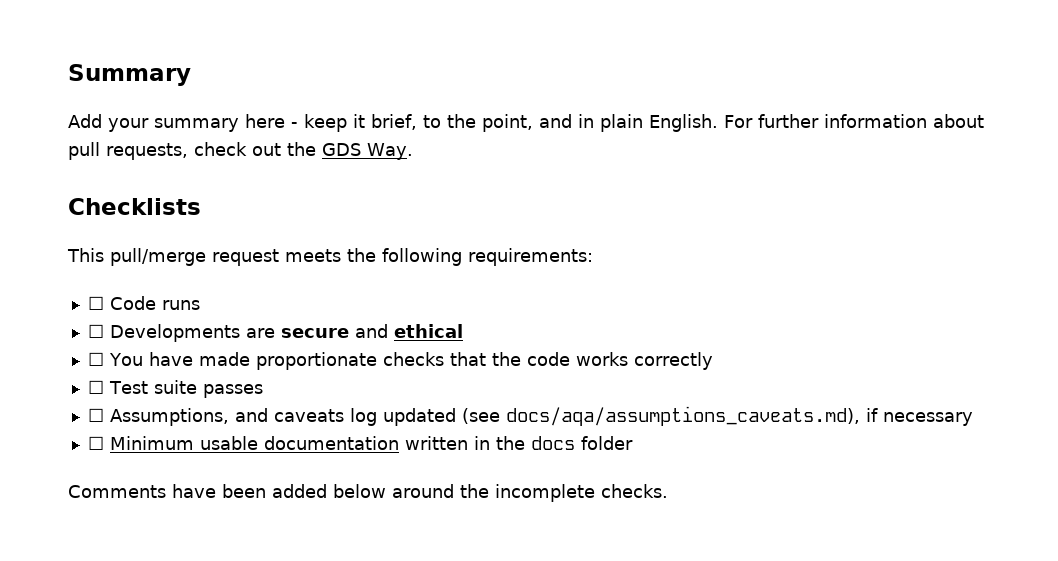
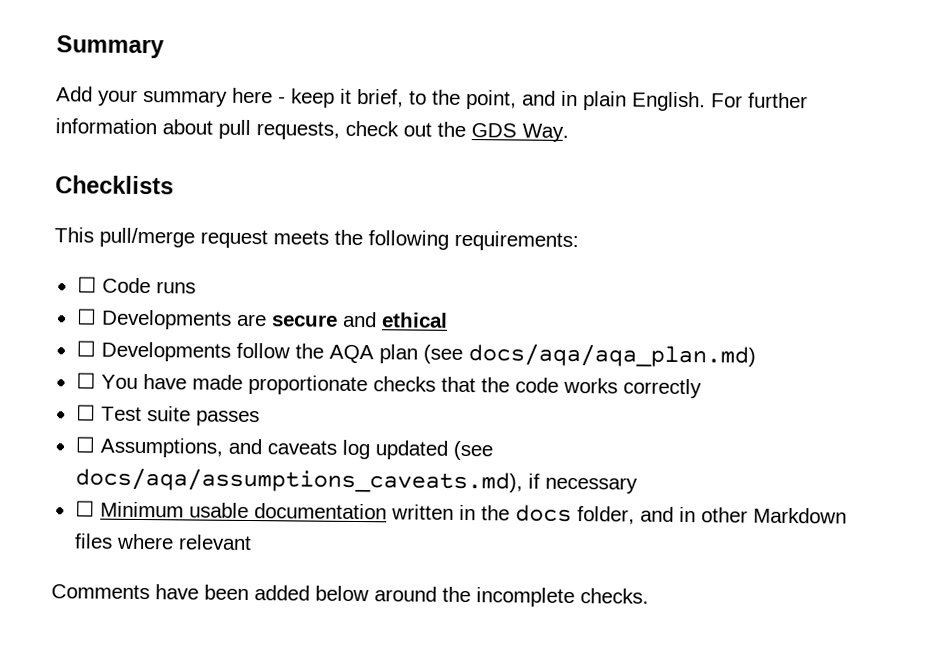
+ ☐ Developments follow the AQA plan (see docs/aqa/aqa_plan.md)
- ☐ Minimum usable documentation written in the docs folder
+ ☐ Minimum usable documentation written in the docs folder, and in other Markdown files where relevant

